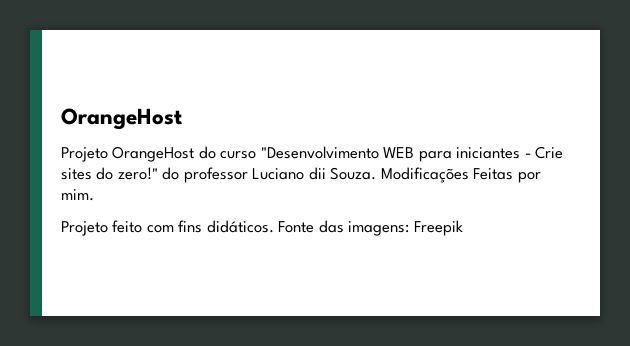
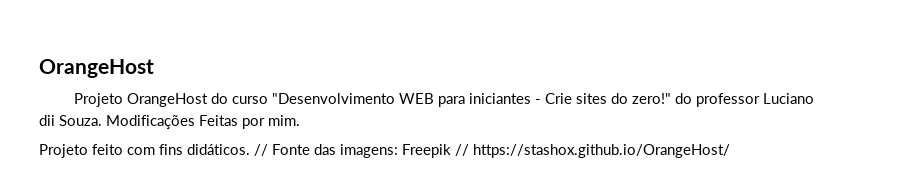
- Fonte das imagens: Freepik
+ // Fonte das imagens: Freepik // https://stashox.github.io/OrangeHost/

